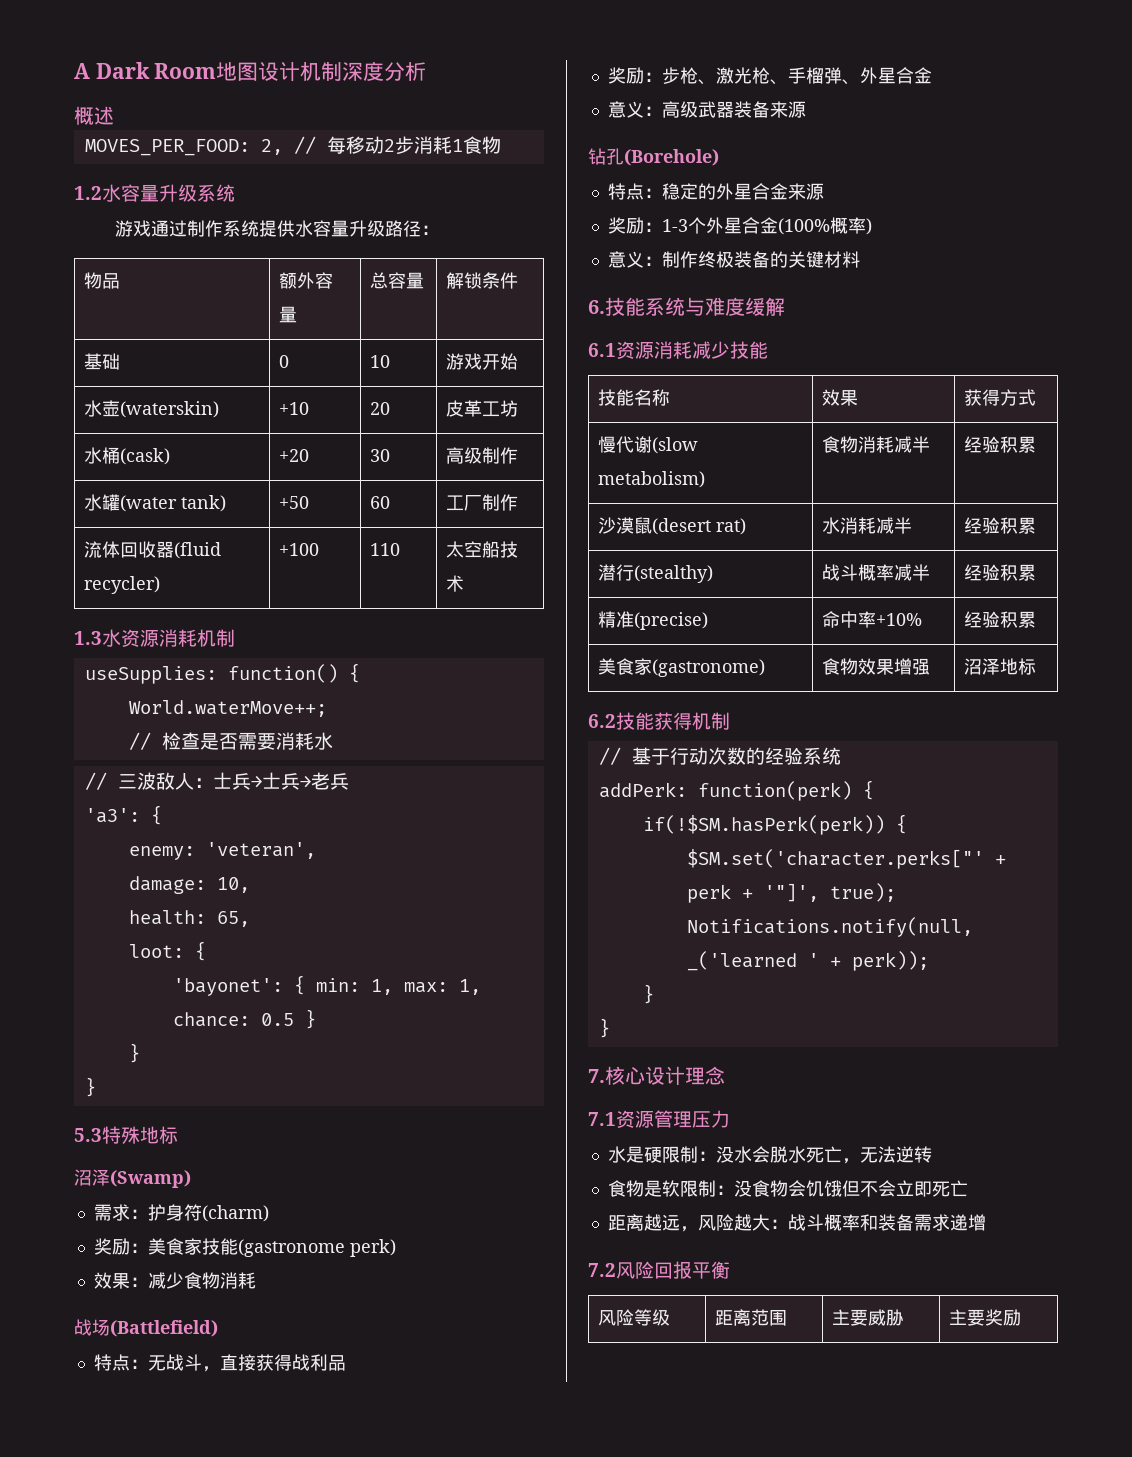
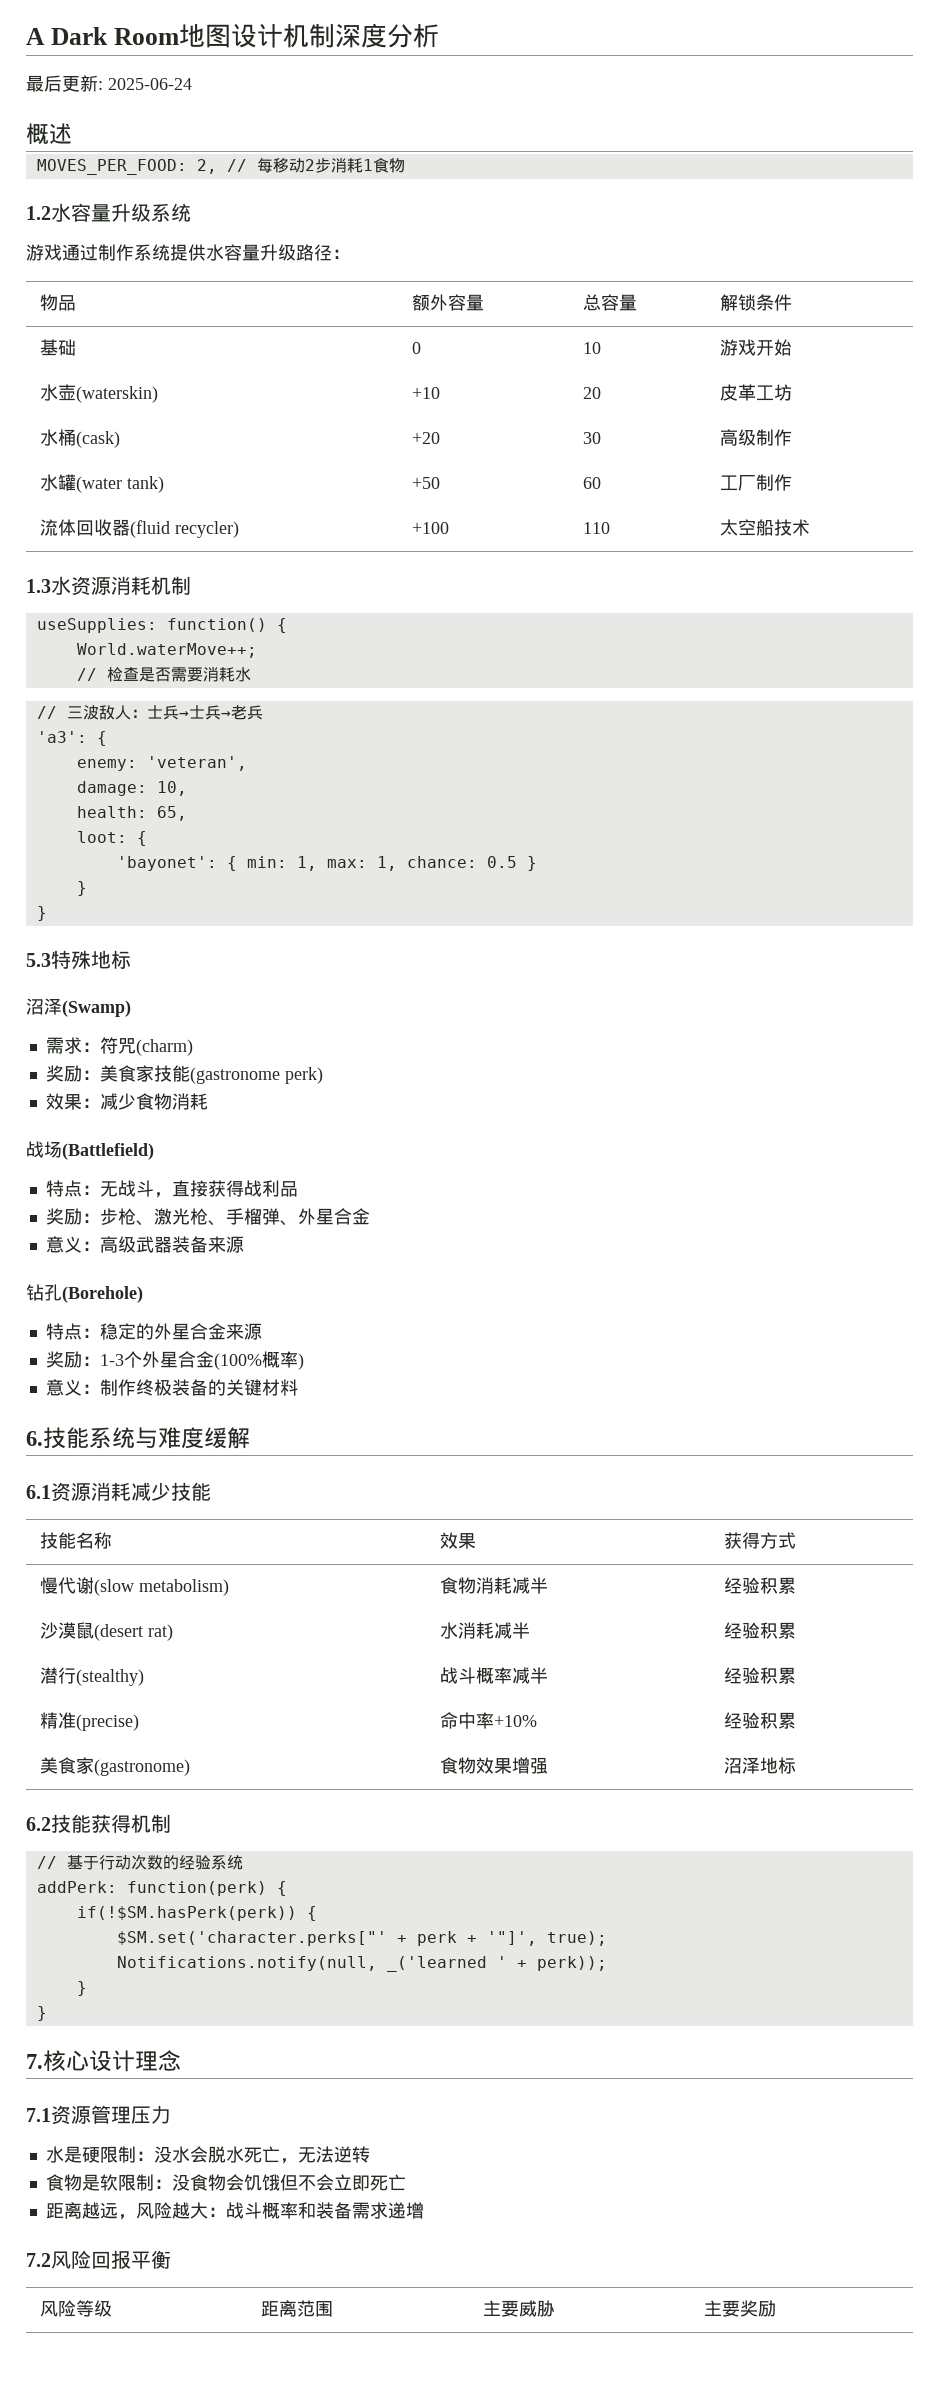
+ 最后更新: 2025-06-24
- 需求：护身符(charm)
+ 需求：符咒(charm)

